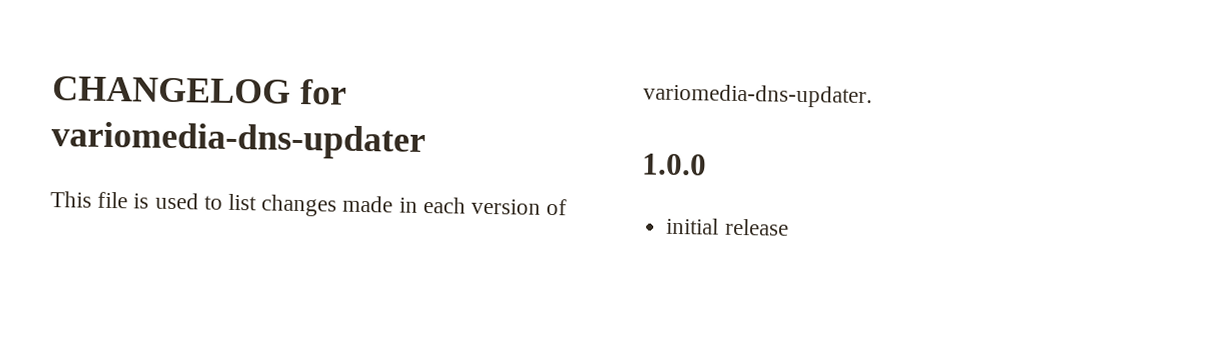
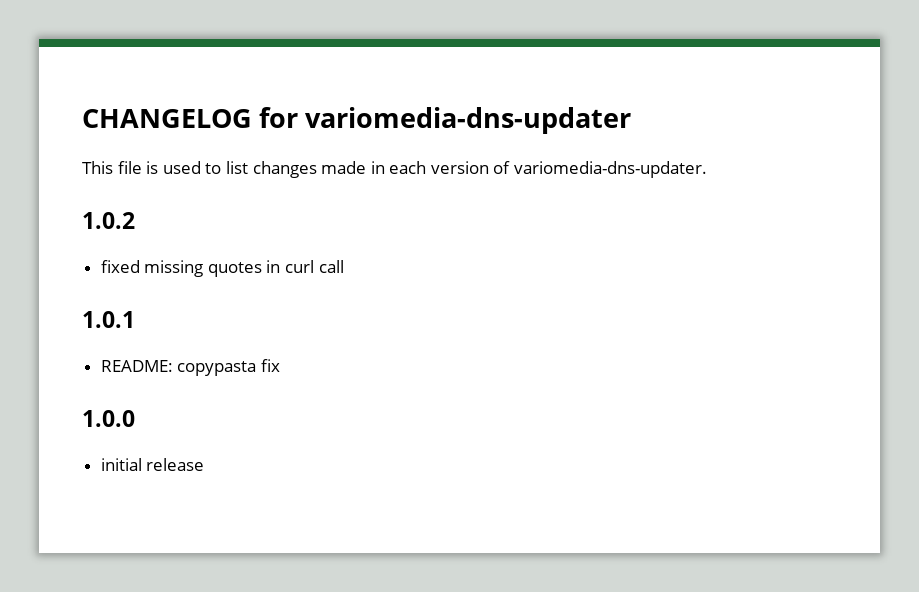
+ 1.0.2
+ fixed missing quotes in curl call
+ 1.0.1
+ README: copypasta fix

